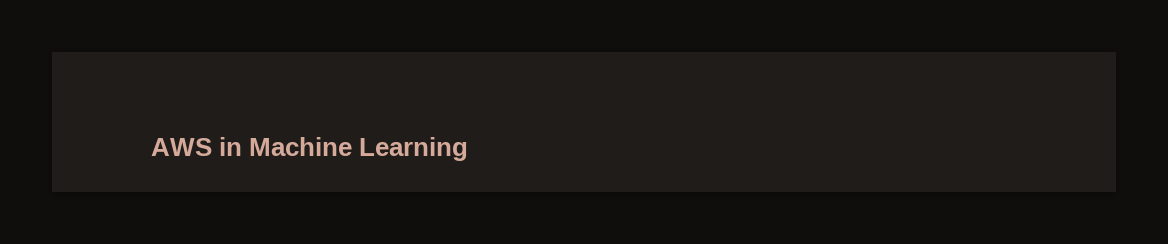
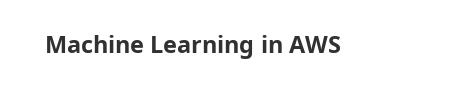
- AWS in Machine Learning
+ Machine Learning in AWS

